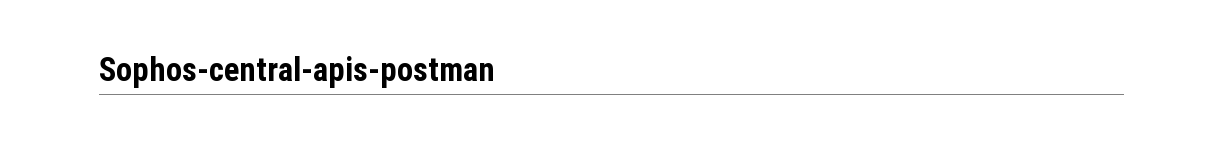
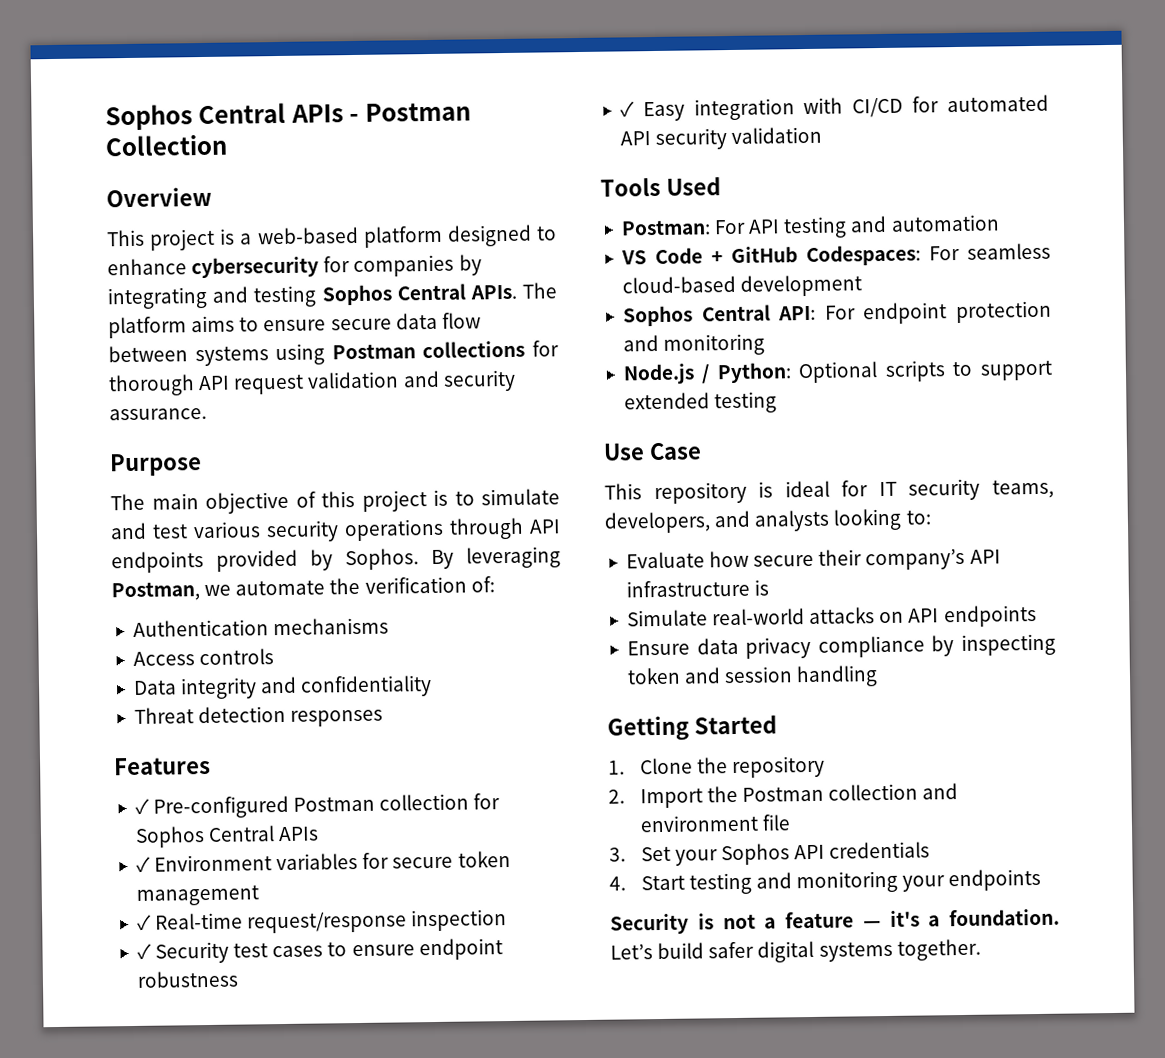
- Sophos-central-apis-postman
+ Sophos Central APIs - Postman Collection
+ Overview
+ This project is a web-based platform designed to enhance cybersecurity for companies by integrating and testing Sophos Central APIs. The platform aims to ensure secure data flow between systems using Postman collections for thorough API request validation and security assurance.
+ Purpose
+ The main objective of this project is to simulate and test various security operations through API endpoints provided by Sophos. By leveraging Postman, we automate the verification of:
+ Authentication mechanisms
+ Access controls
+ Data integrity and confidentiality
+ Threat detection responses
+ Features
+ ✓ Pre-configured Postman collection for Sophos Central APIs
+ ✓ Environment variables for secure token management
+ ✓ Real-time request/response inspection
+ ✓ Security test cases to ensure endpoint robustness
+ ✓ Easy integration with CI/CD for automated API security validation
+ Tools Used
+ Postman: For API testing and automation
+ VS Code + GitHub Codespaces: For seamless cloud-based development
+ Sophos Central API: For endpoint protection and monitoring
+ Node.js / Python: Optional scripts to support extended testing
+ Use Case
+ This repository is ideal for IT security teams, developers, and analysts looking to:
+ Evaluate how secure their company’s API infrastructure is
+ Simulate real-world attacks on API endpoints
+ Ensure data privacy compliance by inspecting token and session handling
+ Getting Started
+ 1. Clone the repository
+ 2. Import the Postman collection and environment file
+ 3. Set your Sophos API credentials
+ 4. Start testing and monitoring your endpoints
+ Security is not a feature — it's a foundation. Let’s build safer digital systems together.

